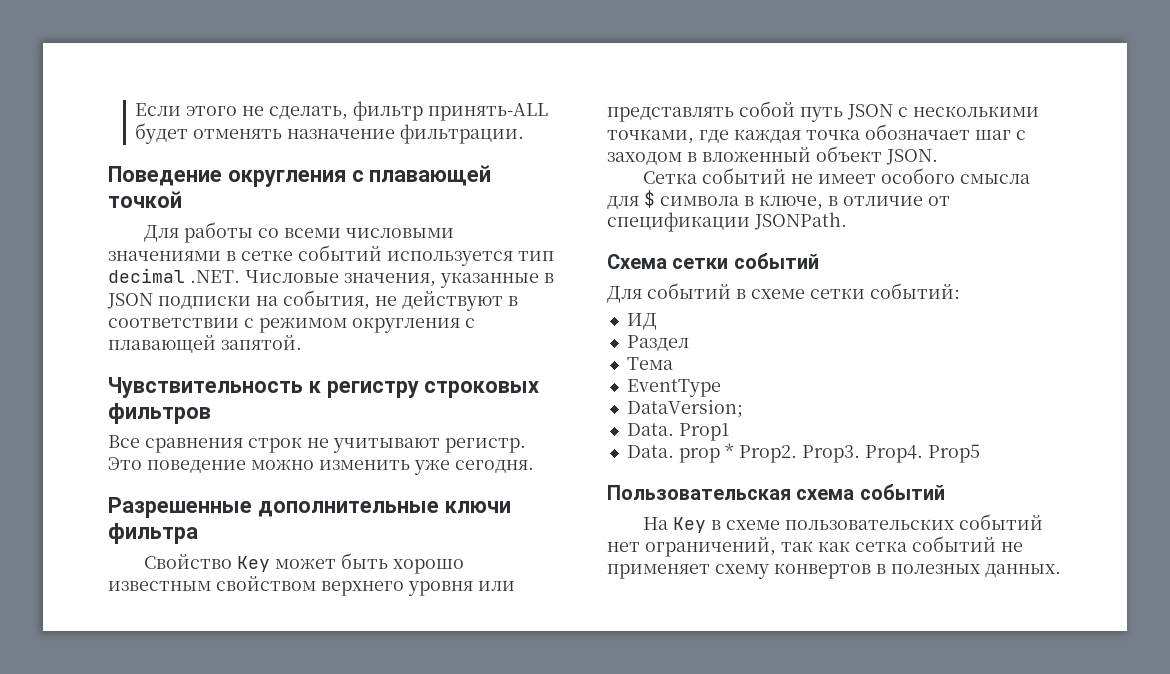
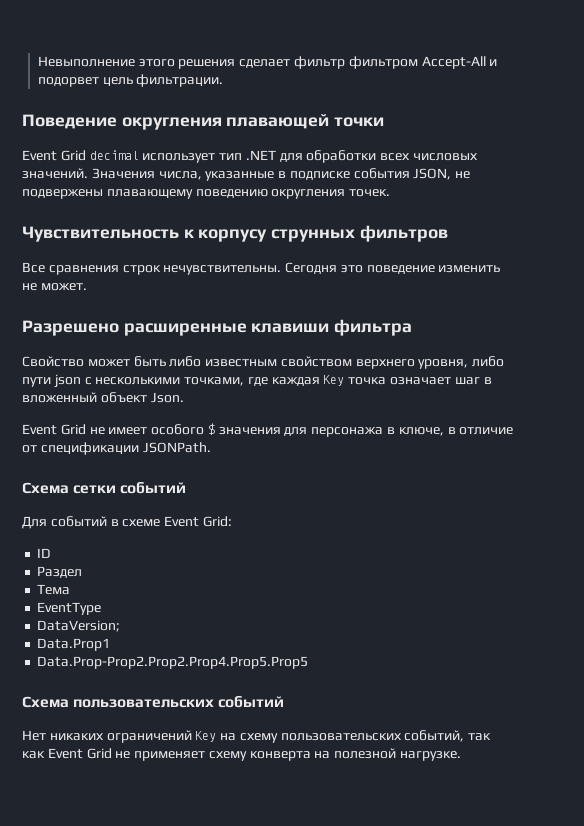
- Если этого не сделать, фильтр принять-ALL будет отменять назначение фильтрации.
- Поведение округления с плавающей точкой
- Для работы со всеми числовыми значениями в сетке событий используется тип decimal .NET. Числовые значения, указанные в JSON подписки на события, не действуют в соответствии с режимом округления с плавающей запятой.
+ Невыполнение этого решения сделает фильтр фильтром Accept-All и подорвет цель фильтрации.
+ Поведение округления плавающей точки
+ Event Grid decimal использует тип .NET для обработки всех числовых значений. Значения числа, указанные в подписке события JSON, не подвержены плавающему поведению округления точек.
- Чувствительность к регистру строковых фильтров
+ Чувствительность к корпусу струнных фильтров
- Все сравнения строк не учитывают регистр. Это поведение можно изменить уже сегодня.
- Разрешенные дополнительные ключи фильтра
+ Все сравнения строк нечувствительны. Сегодня это поведение изменить не может.
+ Разрешено расширенные клавиши фильтра
- Свойство Key может быть хорошо известным свойством верхнего уровня или представлять собой путь JSON с несколькими точками, где каждая точка обозначает шаг с заходом в вложенный объект JSON.
- Сетка событий не имеет особого смысла для $ символа в ключе, в отличие от спецификации JSONPath.
+ Свойство может быть либо известным свойством верхнего уровня, либо пути json с несколькими точками, где каждая Key точка означает шаг в вложенный объект Json.
+ Event Grid не имеет особого $ значения для персонажа в ключе, в отличие от спецификации JSONPath.
- Для событий в схеме сетки событий:
- ИД
+ Для событий в схеме Event Grid:
+ ID
- Data. Prop1
- Data. prop * Prop2. Prop3. Prop4. Prop5
- Пользовательская схема событий
- На Key в схеме пользовательских событий нет ограничений, так как сетка событий не применяет схему конвертов в полезных данных.
+ Data.Prop1
+ Data.Prop-Prop2.Prop2.Prop4.Prop5.Prop5
+ Схема пользовательских событий
+ Нет никаких ограничений Key на схему пользовательских событий, так как Event Grid не применяет схему конверта на полезной нагрузке.

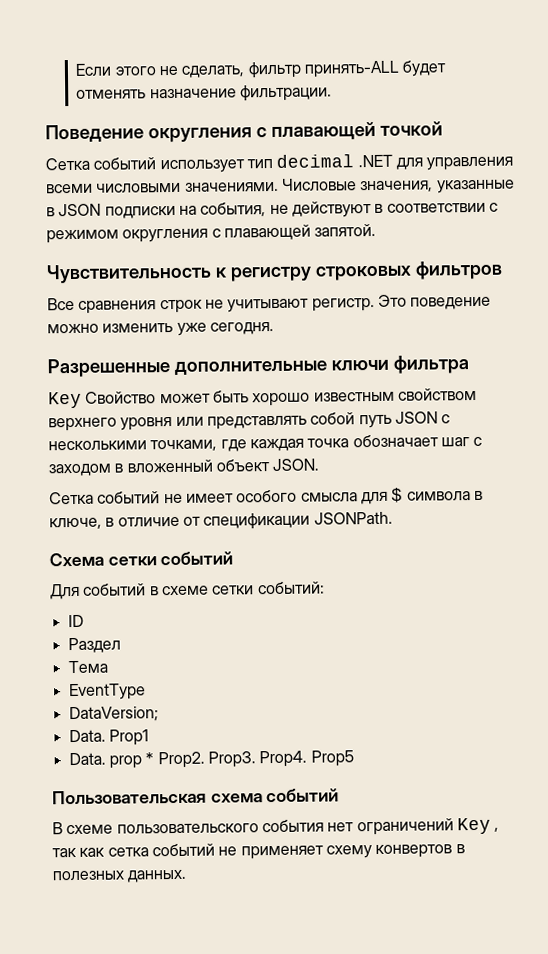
- Невыполнение этого решения сделает фильтр фильтром Accept-All и подорвет цель фильтрации.
- Поведение округления плавающей точки
- Event Grid decimal использует тип .NET для обработки всех числовых значений. Значения числа, указанные в подписке события JSON, не подвержены плавающему поведению округления точек.
+ Если этого не сделать, фильтр принять-ALL будет отменять назначение фильтрации.
+ Поведение округления с плавающей точкой
+ Сетка событий использует тип decimal .NET для управления всеми числовыми значениями. Числовые значения, указанные в JSON подписки на события, не действуют в соответствии с режимом округления с плавающей запятой.
- Чувствительность к корпусу струнных фильтров
+ Чувствительность к регистру строковых фильтров
- Все сравнения строк нечувствительны. Сегодня это поведение изменить не может.
- Разрешено расширенные клавиши фильтра
+ Все сравнения строк не учитывают регистр. Это поведение можно изменить уже сегодня.
+ Разрешенные дополнительные ключи фильтра
- Свойство может быть либо известным свойством верхнего уровня, либо пути json с несколькими точками, где каждая Key точка означает шаг в вложенный объект Json.
- Event Grid не имеет особого $ значения для персонажа в ключе, в отличие от спецификации JSONPath.
+ Key Свойство может быть хорошо известным свойством верхнего уровня или представлять собой путь JSON с несколькими точками, где каждая точка обозначает шаг с заходом в вложенный объект JSON.
+ Сетка событий не имеет особого смысла для $ символа в ключе, в отличие от спецификации JSONPath.
- Для событий в схеме Event Grid:
+ Для событий в схеме сетки событий:
- Data.Prop1
- Data.Prop-Prop2.Prop2.Prop4.Prop5.Prop5
- Схема пользовательских событий
- Нет никаких ограничений Key на схему пользовательских событий, так как Event Grid не применяет схему конверта на полезной нагрузке.
+ Data. Prop1
+ Data. prop * Prop2. Prop3. Prop4. Prop5
+ Пользовательская схема событий
+ В схеме пользовательского события нет ограничений Key , так как сетка событий не применяет схему конвертов в полезных данных.

